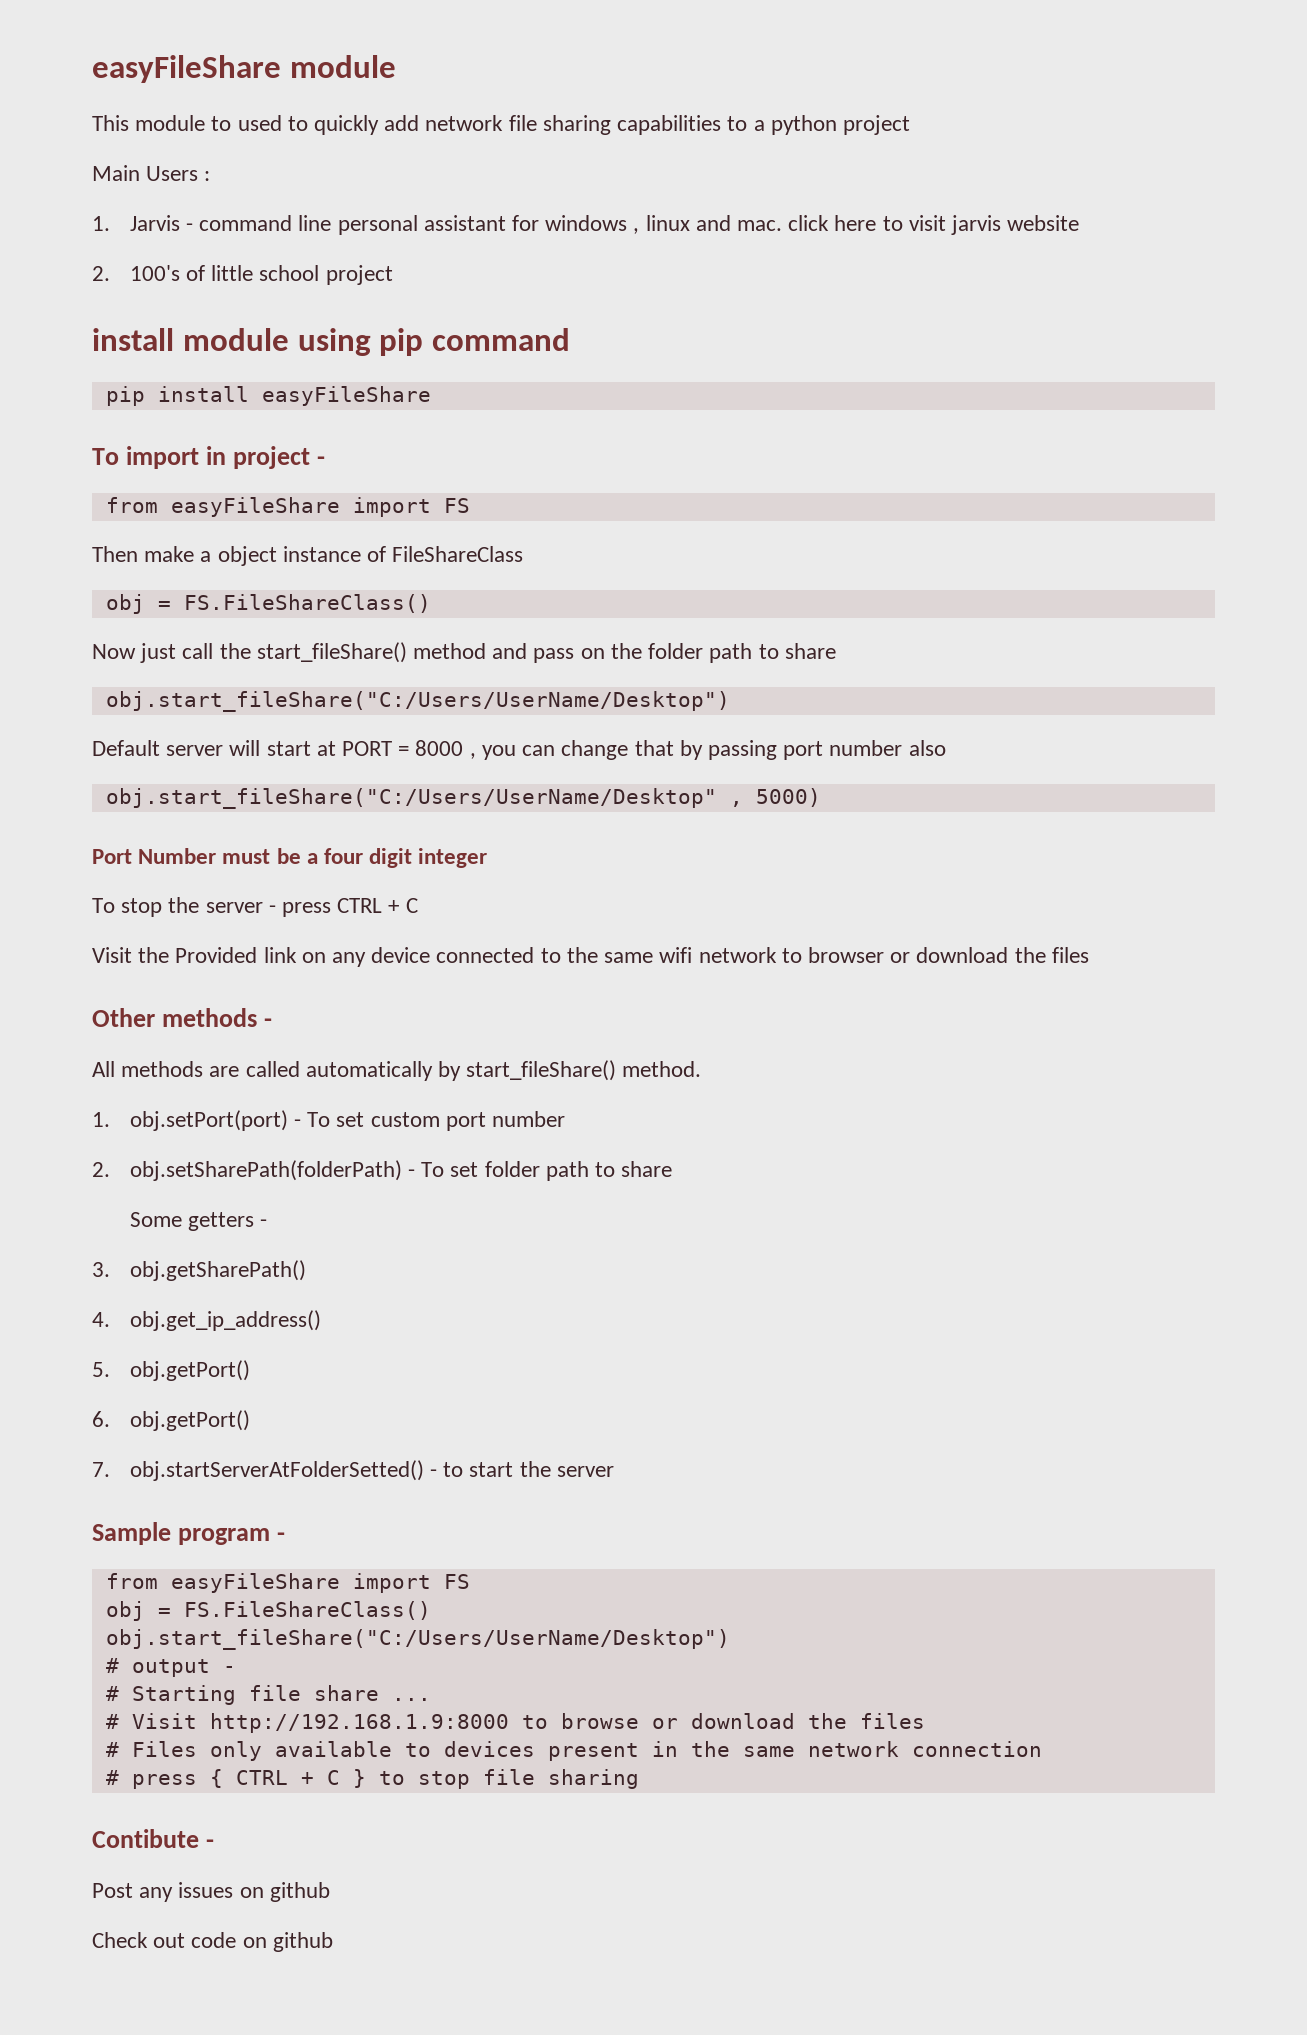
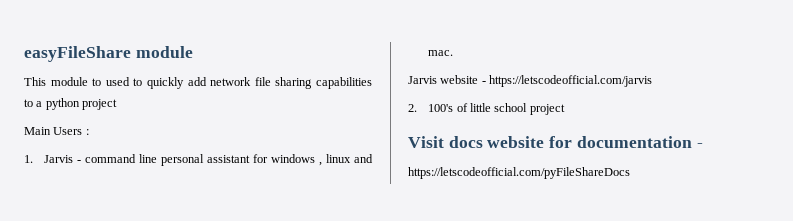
- 1. Jarvis - command line personal assistant for windows , linux and mac. click here to visit jarvis website
+ 1. Jarvis - command line personal assistant for windows , linux and mac.
+ Jarvis website - https://letscodeofficial.com/jarvis
- install module using pip command
- pip install easyFileShare
- To import in project -
- from easyFileShare import FS
- Then make a object instance of FileShareClass
- obj = FS.FileShareClass()
- Now just call the start_fileShare() method and pass on the folder path to share
- obj.start_fileShare("C:/Users/UserName/Desktop")
- Default server will start at PORT = 8000 , you can change that by passing port number also
- obj.start_fileShare("C:/Users/UserName/Desktop" , 5000)
- Port Number must be a four digit integer
- To stop the server - press CTRL + C
- Visit the Provided link on any device connected to the same wifi network to browser or download the files
- Other methods -
- All methods are called automatically by start_fileShare() method.
- 1. obj.setPort(port) - To set custom port number
- 2. obj.setSharePath(folderPath) - To set folder path to share
- Some getters -
- 3. obj.getSharePath()
- 4. obj.get_ip_address()
- 5. obj.getPort()
- 6. obj.getPort()
- 7. obj.startServerAtFolderSetted() - to start the server
- Sample program -
- from easyFileShare import FS
- obj = FS.FileShareClass()
- obj.start_fileShare("C:/Users/UserName/Desktop")
- # output -
- # Starting file share ...
- # Visit http://192.168.1.9:8000 to browse or download the files
- # Files only available to devices present in the same network connection
- # press { CTRL + C } to stop file sharing
- Contibute -
- Post any issues on github
- Check out code on github
+ Visit docs website for documentation -
+ https://letscodeofficial.com/pyFileShareDocs

